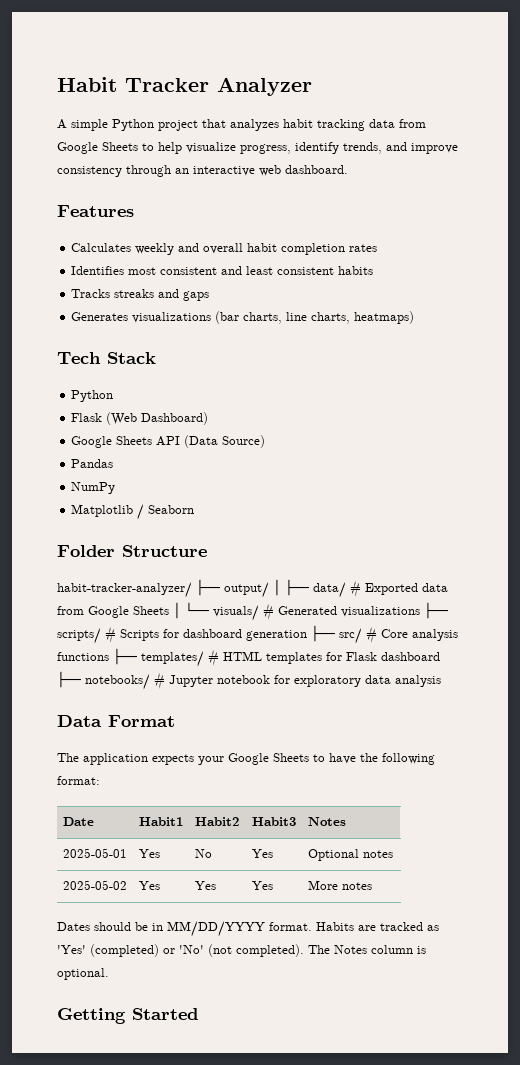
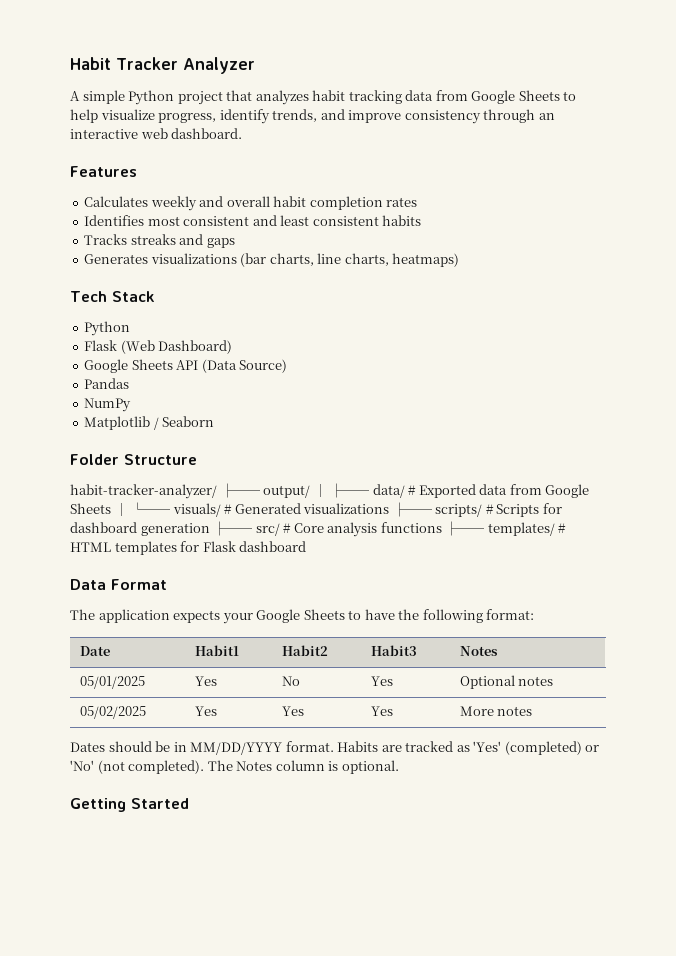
- habit-tracker-analyzer/ ├── output/ │ ├── data/ # Exported data from Google Sheets │ └── visuals/ # Generated visualizations ├── scripts/ # Scripts for dashboard generation ├── src/ # Core analysis functions ├── templates/ # HTML templates for Flask dashboard ├── notebooks/ # Jupyter notebook for exploratory data analysis
+ habit-tracker-analyzer/ ├── output/ │ ├── data/ # Exported data from Google Sheets │ └── visuals/ # Generated visualizations ├── scripts/ # Scripts for dashboard generation ├── src/ # Core analysis functions ├── templates/ # HTML templates for Flask dashboard
- 2025-05-01 | Yes | No | Yes | Optional notes
+ 05/01/2025 | Yes | No | Yes | Optional notes
- 2025-05-02 | Yes | Yes | Yes | More notes
+ 05/02/2025 | Yes | Yes | Yes | More notes

